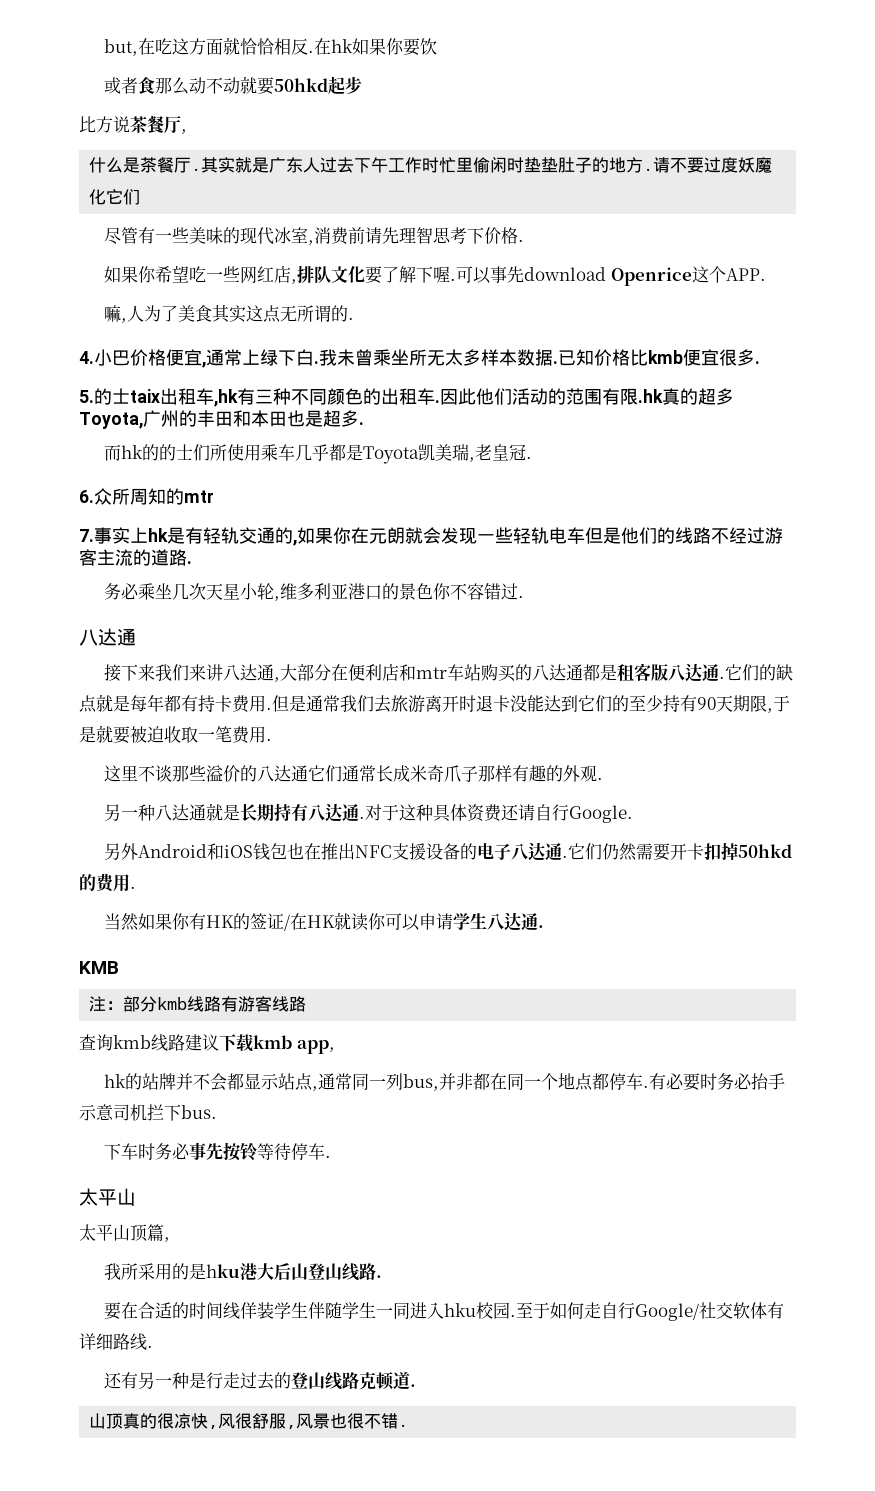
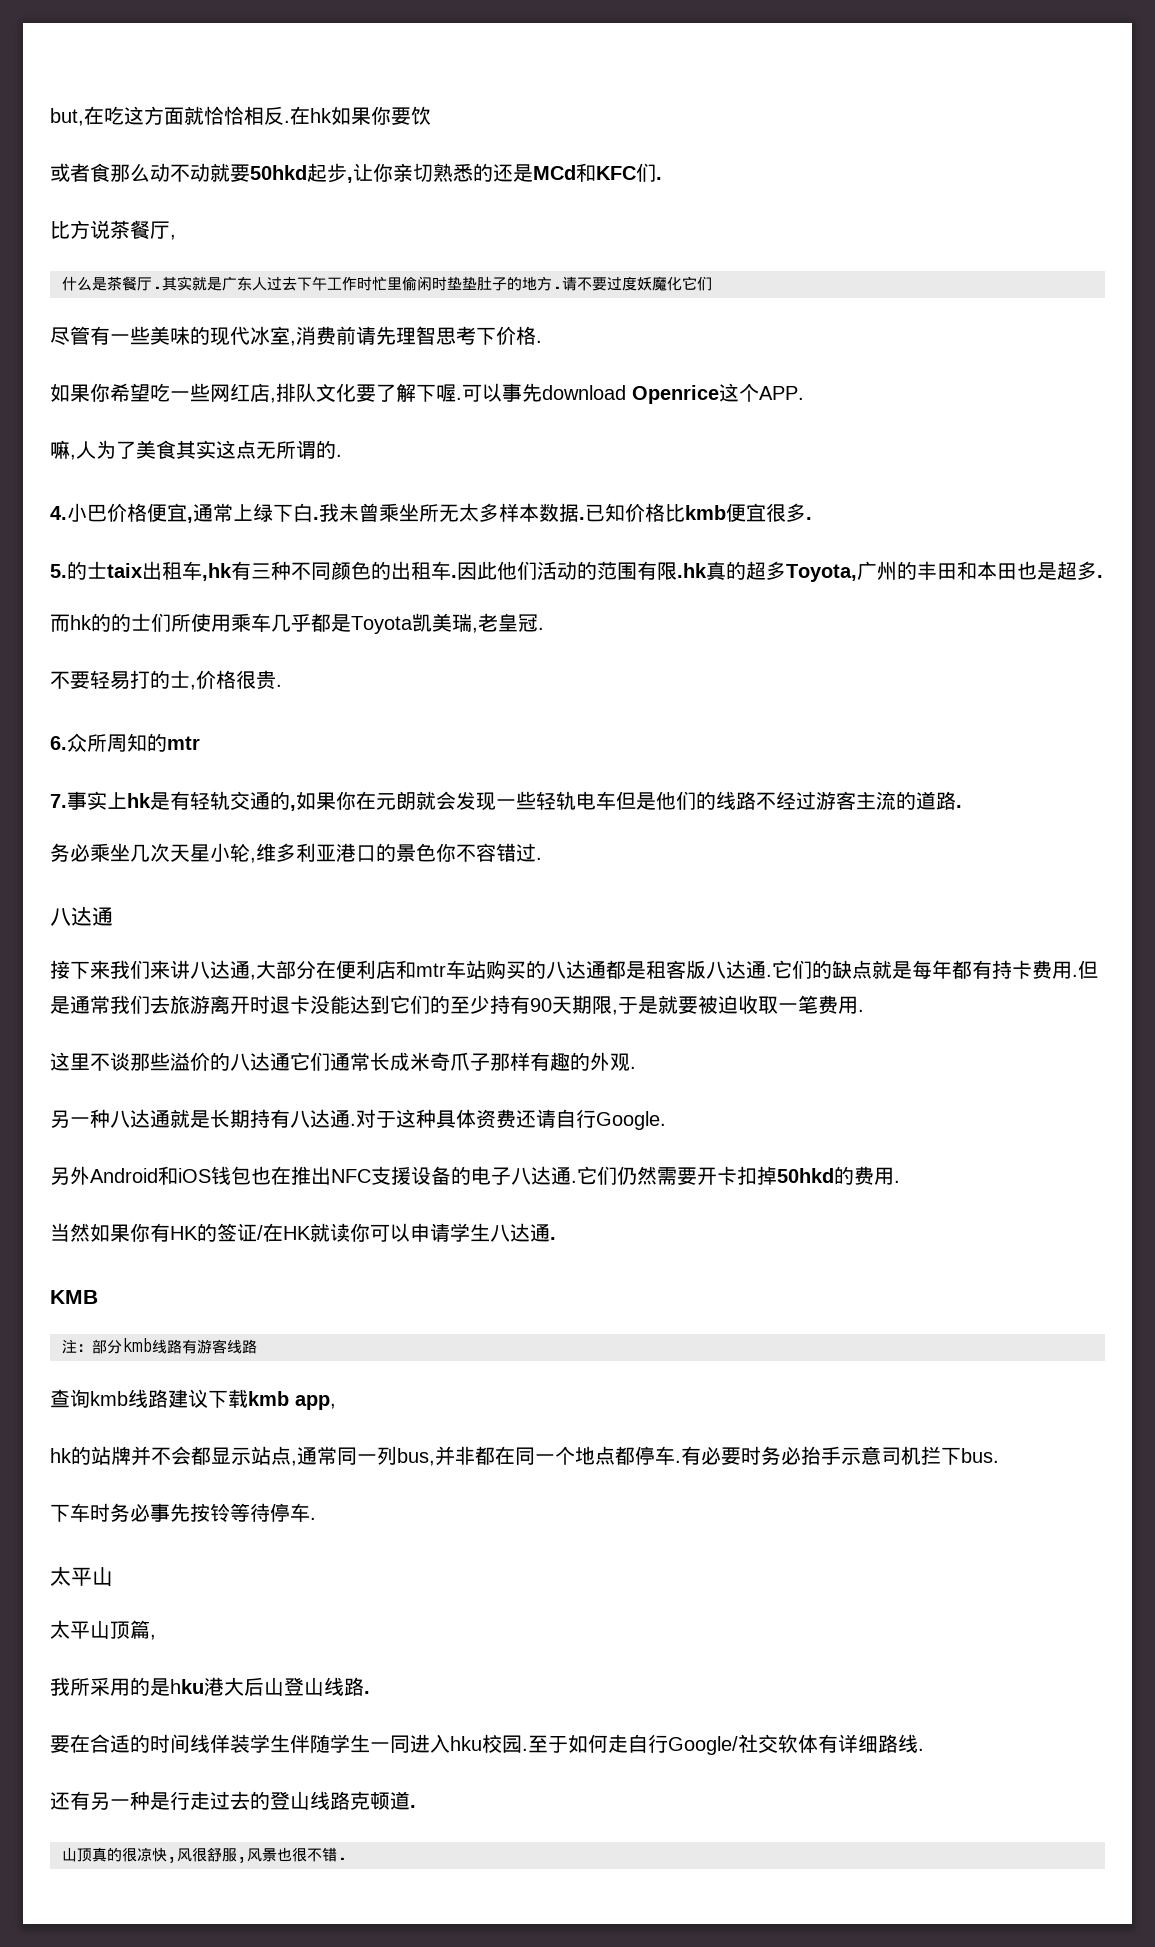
- 或者食那么动不动就要50hkd起步
+ 或者食那么动不动就要50hkd起步,让你亲切熟悉的还是MCd和KFC们.
+ 不要轻易打的士,价格很贵.

